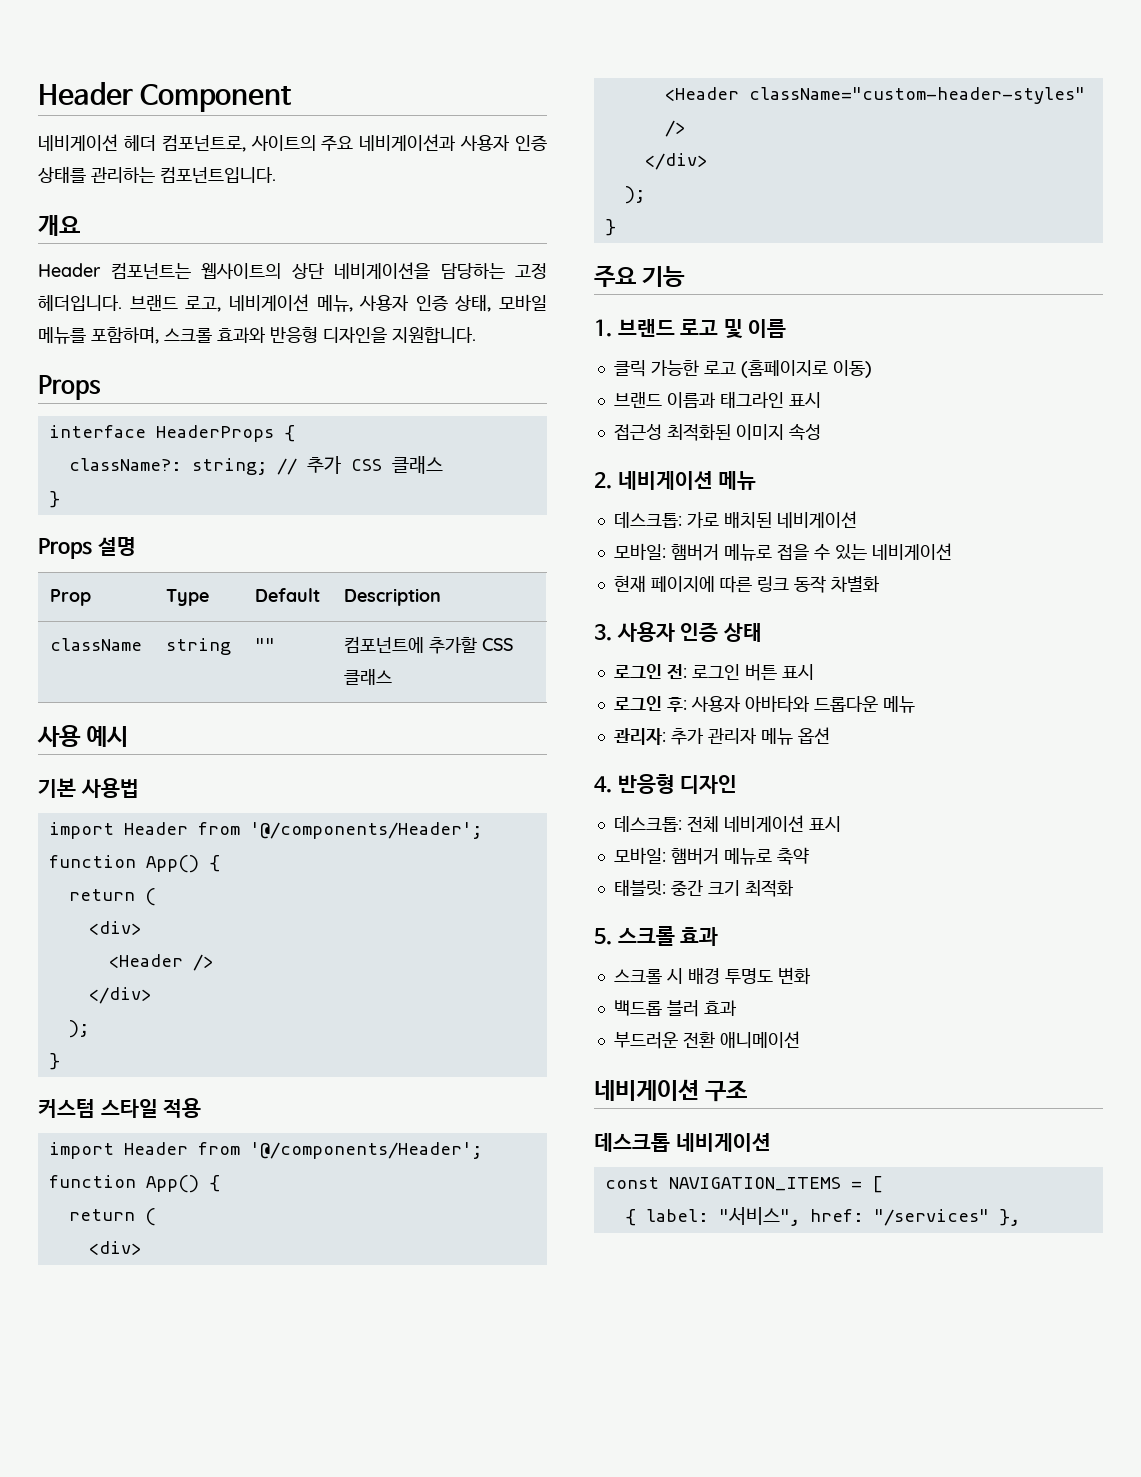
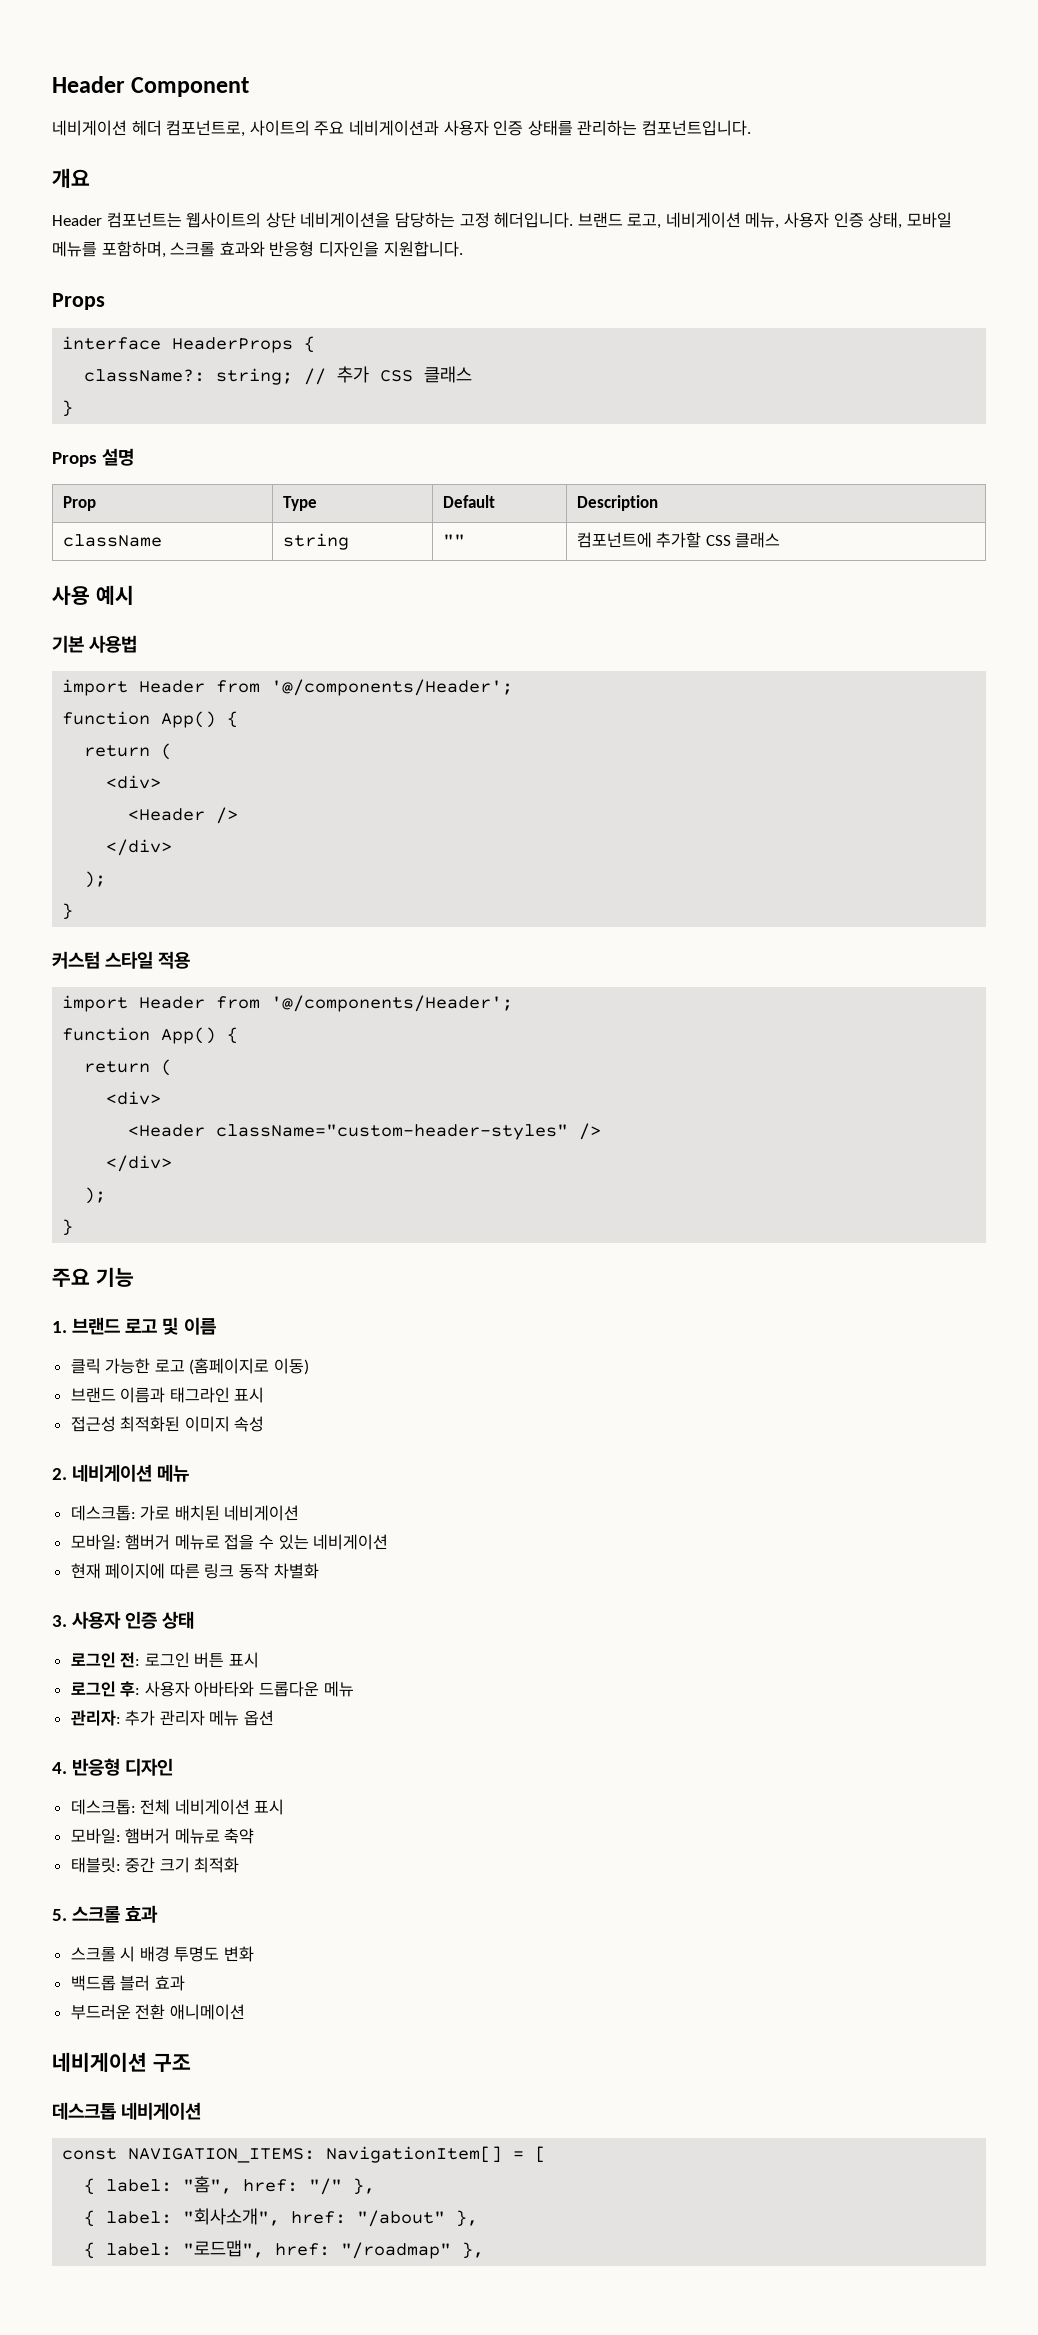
- const NAVIGATION_ITEMS = [
+ const NAVIGATION_ITEMS: NavigationItem[] = [
- { label: "서비스", href: "/services" },
+ { label: "홈", href: "/" },
+ { label: "회사소개", href: "/about" },
+ { label: "로드맵", href: "/roadmap" },

